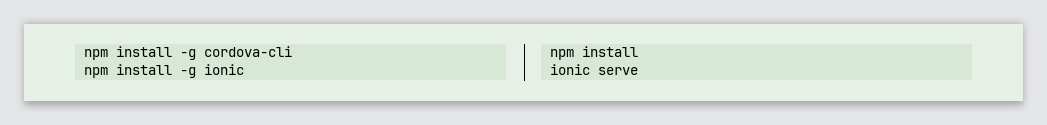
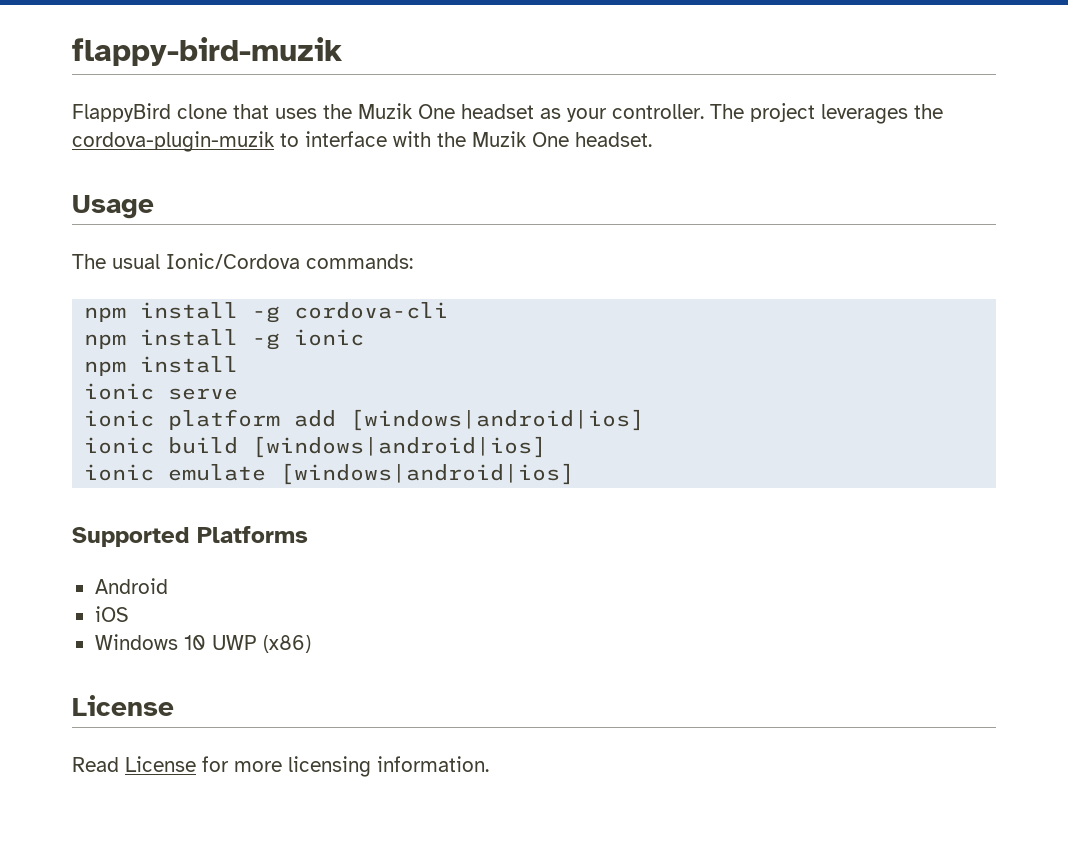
+ flappy-bird-muzik
+ FlappyBird clone that uses the Muzik One headset as your controller. The project leverages the cordova-plugin-muzik to interface with the Muzik One headset.
+ Usage
+ The usual Ionic/Cordova commands:
+ ionic platform add [windows|android|ios]
+ ionic build [windows|android|ios]
+ ionic emulate [windows|android|ios]
+ Supported Platforms
+ Android
+ iOS
+ Windows 10 UWP (x86)
+ License
+ Read License for more licensing information.

